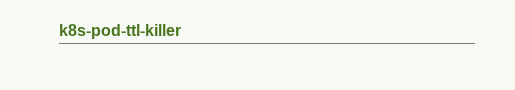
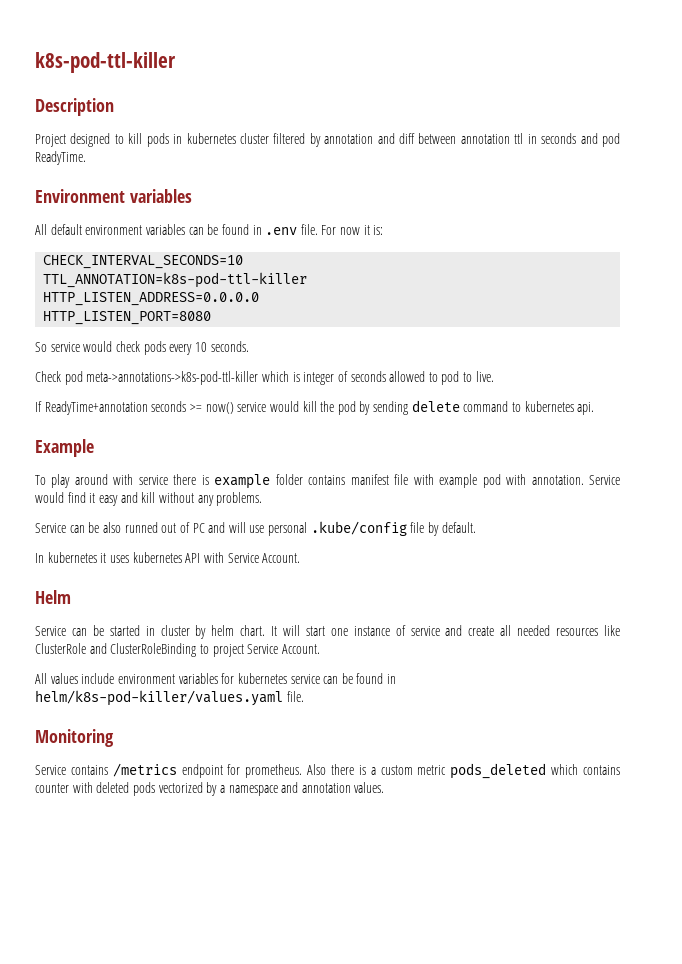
+ Description
+ Project designed to kill pods in kubernetes cluster filtered by annotation and diff between annotation ttl in seconds and pod ReadyTime.
+ Environment variables
+ All default environment variables can be found in .env file. For now it is:
+ CHECK_INTERVAL_SECONDS=10
+ TTL_ANNOTATION=k8s-pod-ttl-killer
+ HTTP_LISTEN_ADDRESS=0.0.0.0
+ HTTP_LISTEN_PORT=8080
+ So service would check pods every 10 seconds.
+ Check pod meta->annotations->k8s-pod-ttl-killer which is integer of seconds allowed to pod to live.
+ If ReadyTime+annotation seconds >= now() service would kill the pod by sending delete command to kubernetes api.
+ Example
+ To play around with service there is example folder contains manifest file with example pod with annotation. Service would find it easy and kill without any problems.
+ Service can be also runned out of PC and will use personal .kube/config file by default.
+ In kubernetes it uses kubernetes API with Service Account.
+ Helm
+ Service can be started in cluster by helm chart. It will start one instance of service and create all needed resources like ClusterRole and ClusterRoleBinding to project Service Account.
+ All values include environment variables for kubernetes service can be found in helm/k8s-pod-killer/values.yaml file.
+ Monitoring
+ Service contains /metrics endpoint for prometheus. Also there is a custom metric pods_deleted which contains counter with deleted pods vectorized by a namespace and annotation values.

